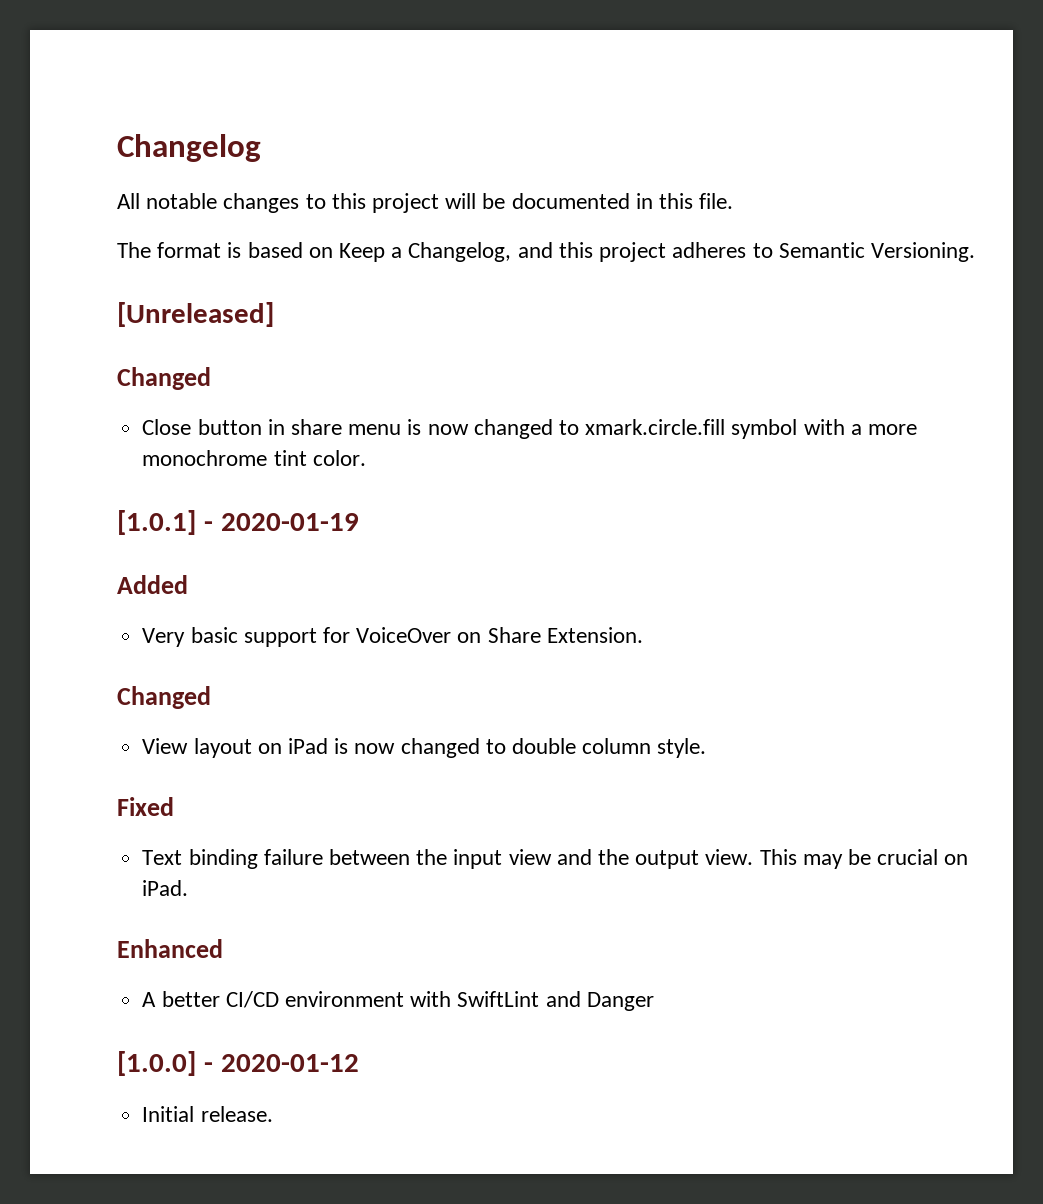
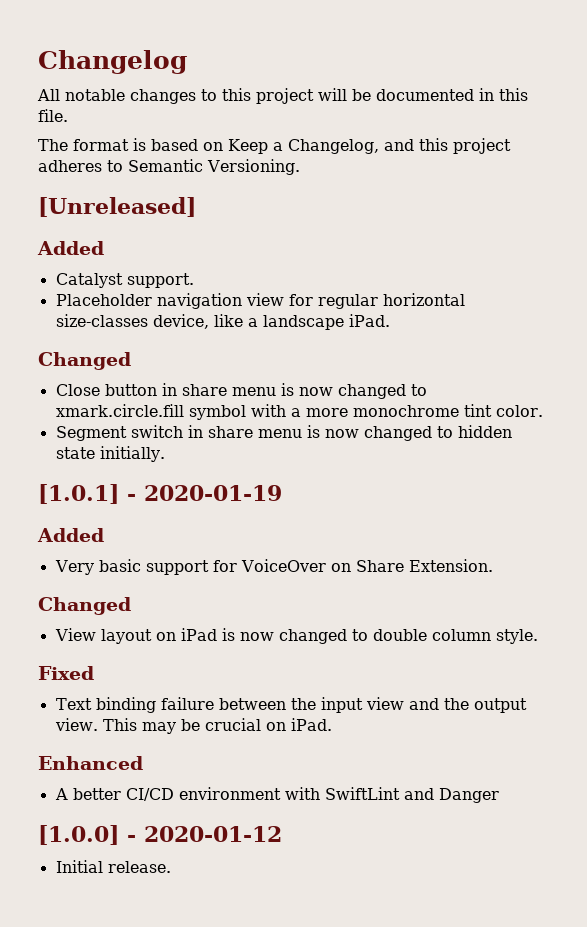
  [Unreleased]
+ Added
+ Catalyst support.
+ Placeholder navigation view for regular horizontal size-classes device, like a landscape iPad.
+ Segment switch in share menu is now changed to hidden state initially.

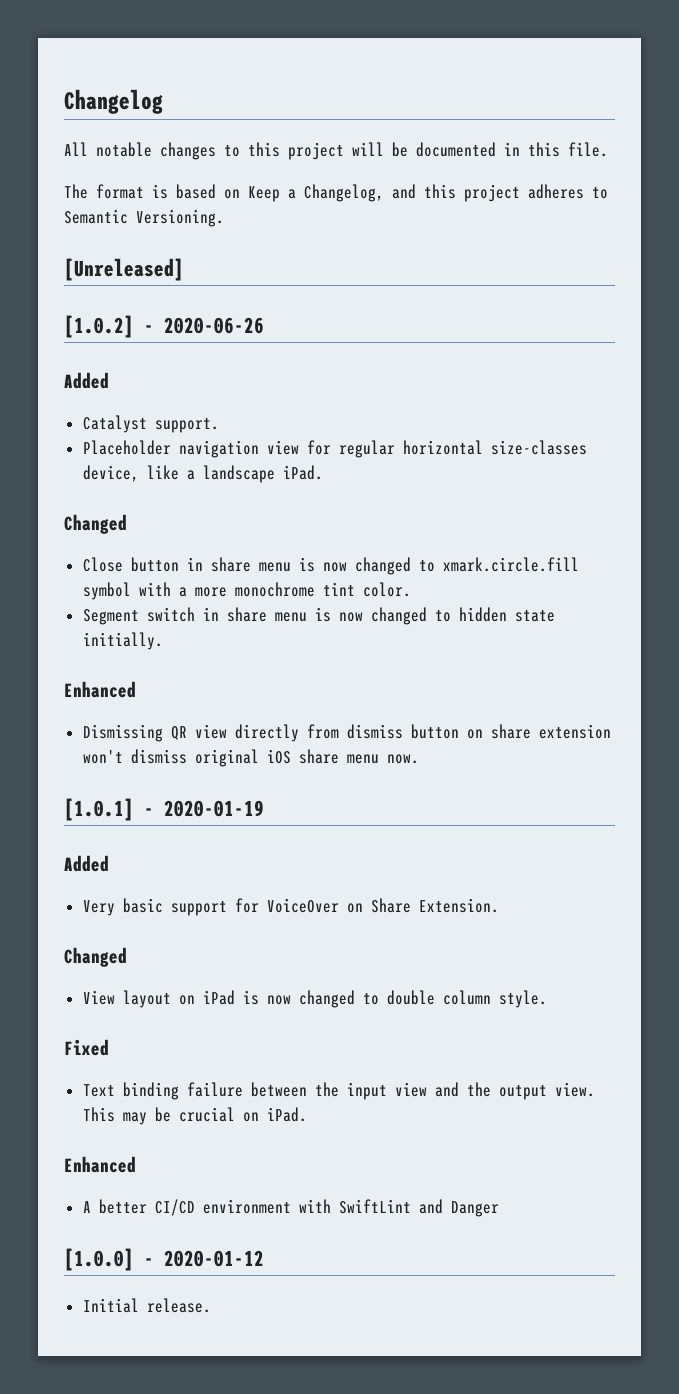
+ [1.0.2] - 2020-06-26
  Segment switch in share menu is now changed to hidden state initially.
+ Enhanced
+ Dismissing QR view directly from dismiss button on share extension won't dismiss original iOS share menu now.

